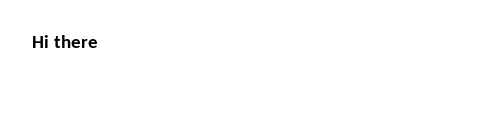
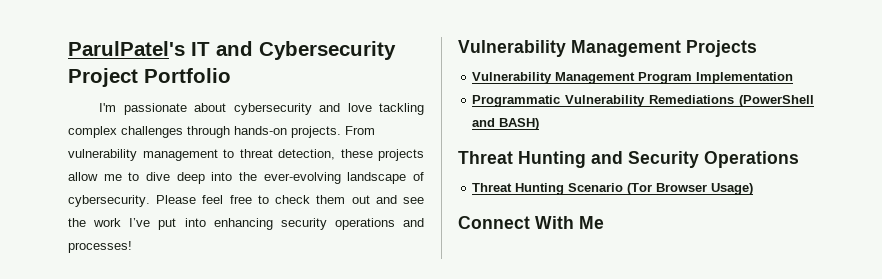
- Hi there
+ ParulPatel's IT and Cybersecurity Project Portfolio
+ I'm passionate about cybersecurity and love tackling complex challenges through hands-on projects. From vulnerability management to threat detection, these projects allow me to dive deep into the ever-evolving landscape of cybersecurity. Please feel free to check them out and see the work I’ve put into enhancing security operations and processes!
+ Vulnerability Management Projects
+ Vulnerability Management Program Implementation
+ Programmatic Vulnerability Remediations (PowerShell and BASH)
+ Threat Hunting and Security Operations
+ Threat Hunting Scenario (Tor Browser Usage)
+ Connect With Me

